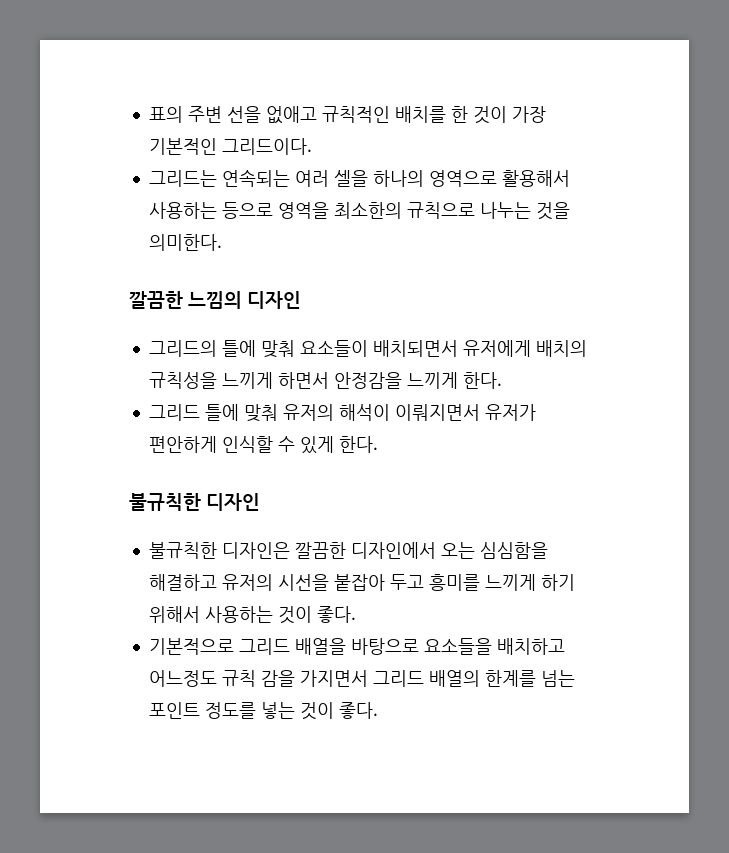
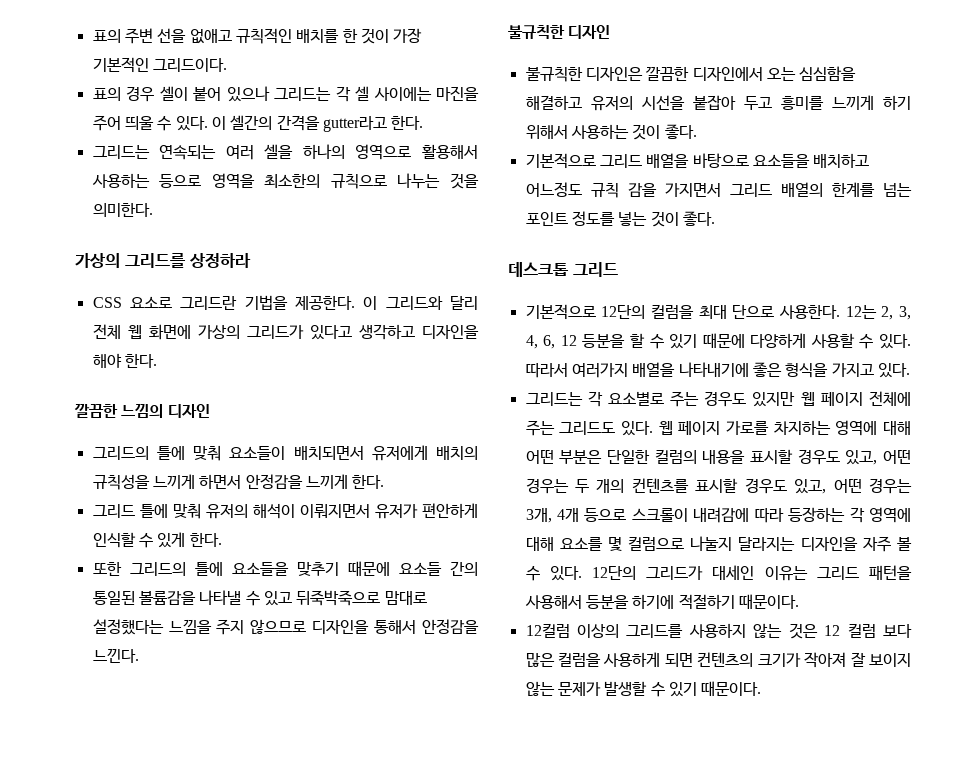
+ 표의 경우 셀이 붙어 있으나 그리드는 각 셀 사이에는 마진을 주어 띄울 수 있다. 이 셀간의 간격을 gutter라고 한다.
+ 가상의 그리드를 상정하라
+ CSS 요소로 그리드란 기법을 제공한다. 이 그리드와 달리 전체 웹 화면에 가상의 그리드가 있다고 생각하고 디자인을 해야 한다.
+ 또한 그리드의 틀에 요소들을 맞추기 때문에 요소들 간의 통일된 볼륨감을 나타낼 수 있고 뒤죽박죽으로 맘대로 설정했다는 느낌을 주지 않으므로 디자인을 통해서 안정감을 느낀다.
+ 데스크톱 그리드
+ 기본적으로 12단의 컬럼을 최대 단으로 사용한다. 12는 2, 3, 4, 6, 12 등분을 할 수 있기 때문에 다양하게 사용할 수 있다. 따라서 여러가지 배열을 나타내기에 좋은 형식을 가지고 있다.
+ 그리드는 각 요소별로 주는 경우도 있지만 웹 페이지 전체에 주는 그리드도 있다. 웹 페이지 가로를 차지하는 영역에 대해 어떤 부분은 단일한 컬럼의 내용을 표시할 경우도 있고, 어떤 경우는 두 개의 컨텐츠를 표시할 경우도 있고, 어떤 경우는 3개, 4개 등으로 스크롤이 내려감에 따라 등장하는 각 영역에 대해 요소를 몇 컬럼으로 나눌지 달라지는 디자인을 자주 볼 수 있다. 12단의 그리드가 대세인 이유는 그리드 패턴을 사용해서 등분을 하기에 적절하기 때문이다.
+ 12컬럼 이상의 그리드를 사용하지 않는 것은 12 컬럼 보다 많은 컬럼을 사용하게 되면 컨텐츠의 크기가 작아져 잘 보이지 않는 문제가 발생할 수 있기 때문이다.

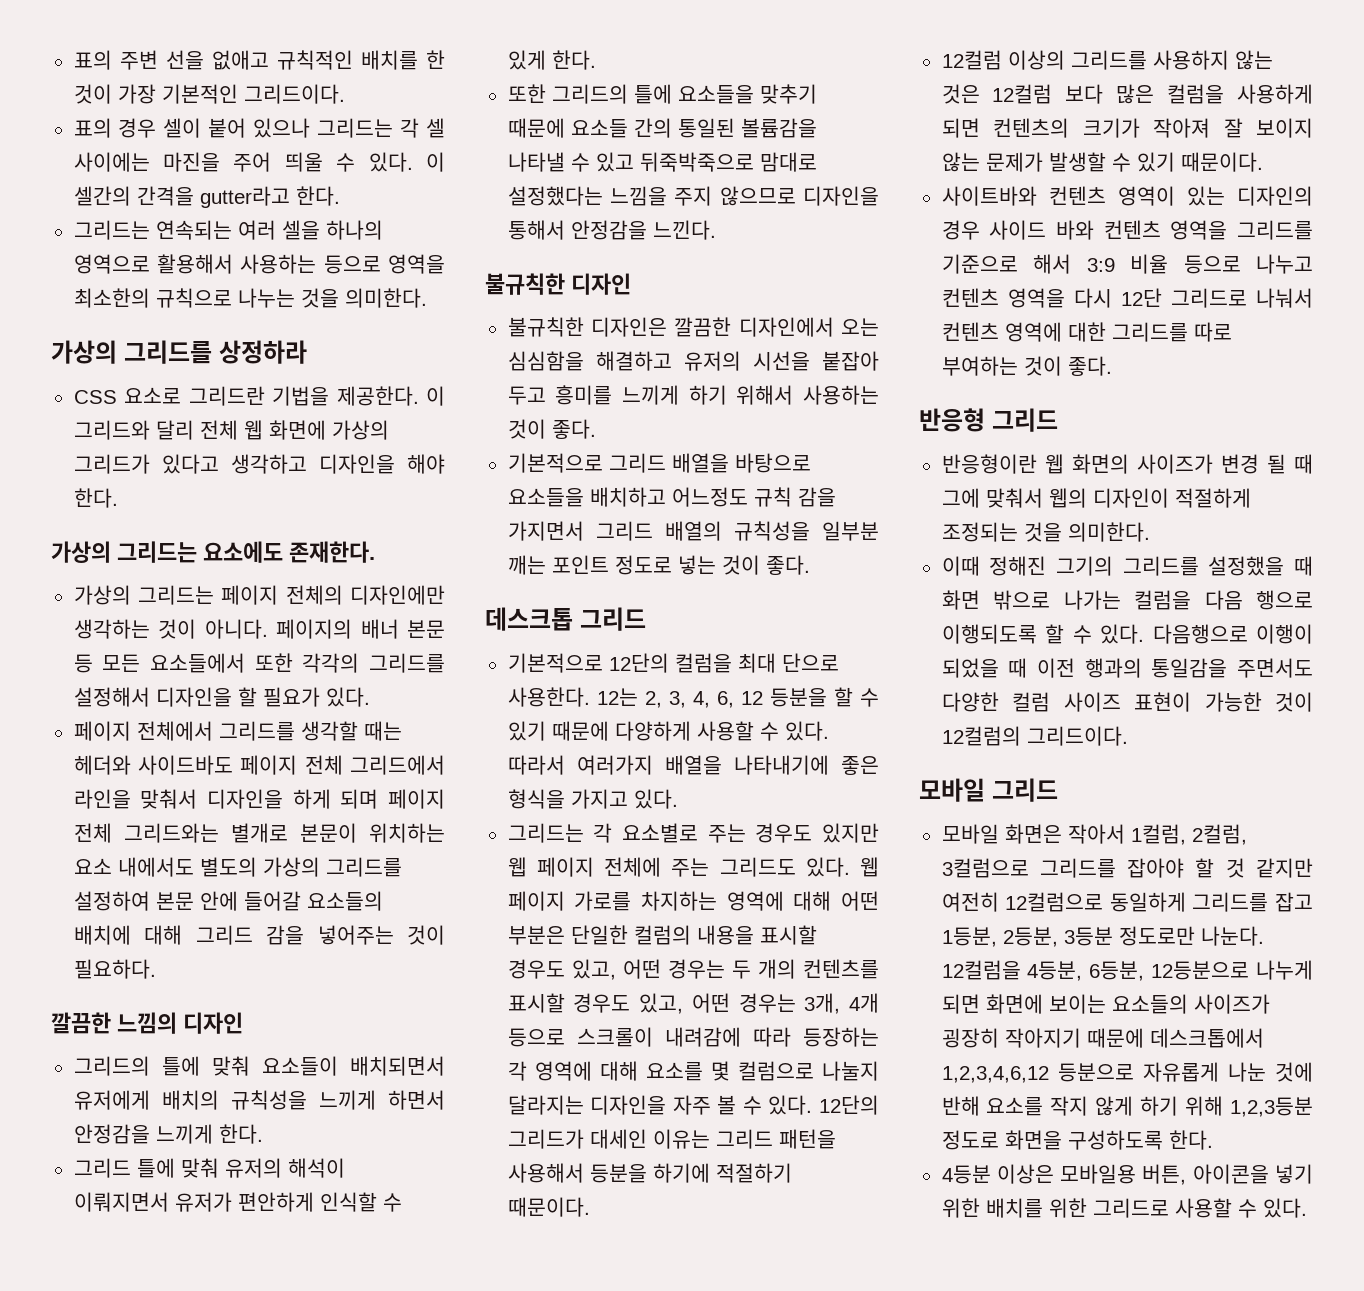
+ 가상의 그리드는 요소에도 존재한다.
+ 가상의 그리드는 페이지 전체의 디자인에만 생각하는 것이 아니다. 페이지의 배너 본문 등 모든 요소들에서 또한 각각의 그리드를 설정해서 디자인을 할 필요가 있다.
+ 페이지 전체에서 그리드를 생각할 때는 헤더와 사이드바도 페이지 전체 그리드에서 라인을 맞춰서 디자인을 하게 되며 페이지 전체 그리드와는 별개로 본문이 위치하는 요소 내에서도 별도의 가상의 그리드를 설정하여 본문 안에 들어갈 요소들의 배치에 대해 그리드 감을 넣어주는 것이 필요하다.
- 기본적으로 그리드 배열을 바탕으로 요소들을 배치하고 어느정도 규칙 감을 가지면서 그리드 배열의 한계를 넘는 포인트 정도를 넣는 것이 좋다.
+ 기본적으로 그리드 배열을 바탕으로 요소들을 배치하고 어느정도 규칙 감을 가지면서 그리드 배열의 규칙성을 일부분 깨는 포인트 정도로 넣는 것이 좋다.
- 12컬럼 이상의 그리드를 사용하지 않는 것은 12 컬럼 보다 많은 컬럼을 사용하게 되면 컨텐츠의 크기가 작아져 잘 보이지 않는 문제가 발생할 수 있기 때문이다.
+ 12컬럼 이상의 그리드를 사용하지 않는 것은 12컬럼 보다 많은 컬럼을 사용하게 되면 컨텐츠의 크기가 작아져 잘 보이지 않는 문제가 발생할 수 있기 때문이다.
+ 사이트바와 컨텐츠 영역이 있는 디자인의 경우 사이드 바와 컨텐츠 영역을 그리드를 기준으로 해서 3:9 비율 등으로 나누고 컨텐츠 영역을 다시 12단 그리드로 나눠서 컨텐츠 영역에 대한 그리드를 따로 부여하는 것이 좋다.
+ 반응형 그리드
+ 반응형이란 웹 화면의 사이즈가 변경 될 때 그에 맞춰서 웹의 디자인이 적절하게 조정되는 것을 의미한다.
+ 이때 정해진 그기의 그리드를 설정했을 때 화면 밖으로 나가는 컬럼을 다음 행으로 이행되도록 할 수 있다. 다음행으로 이행이 되었을 때 이전 행과의 통일감을 주면서도 다양한 컬럼 사이즈 표현이 가능한 것이 12컬럼의 그리드이다.
+ 모바일 그리드
+ 모바일 화면은 작아서 1컬럼, 2컬럼, 3컬럼으로 그리드를 잡아야 할 것 같지만 여전히 12컬럼으로 동일하게 그리드를 잡고 1등분, 2등분, 3등분 정도로만 나눈다. 12컬럼을 4등분, 6등분, 12등분으로 나누게 되면 화면에 보이는 요소들의 사이즈가 굉장히 작아지기 때문에 데스크톱에서 1,2,3,4,6,12 등분으로 자유롭게 나눈 것에 반해 요소를 작지 않게 하기 위해 1,2,3등분 정도로 화면을 구성하도록 한다.
+ 4등분 이상은 모바일용 버튼, 아이콘을 넣기 위한 배치를 위한 그리드로 사용할 수 있다.

